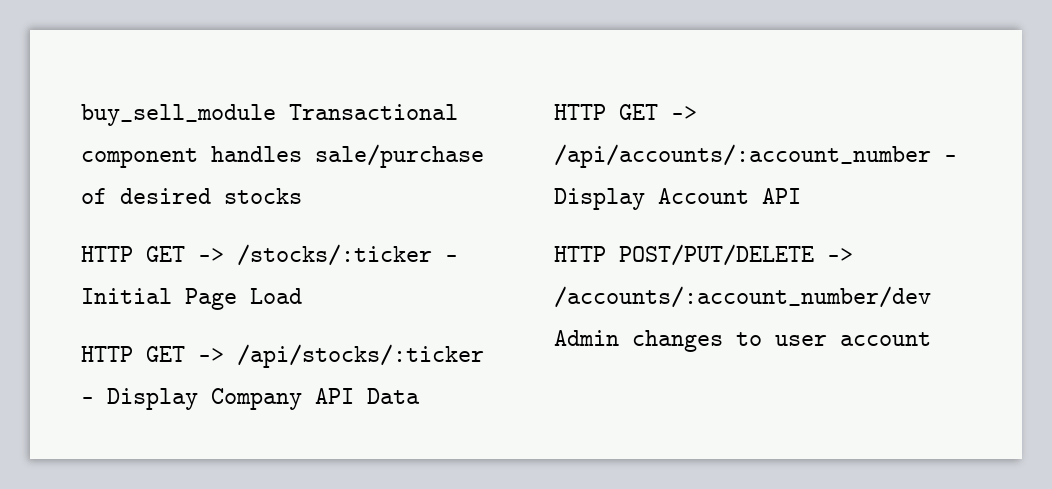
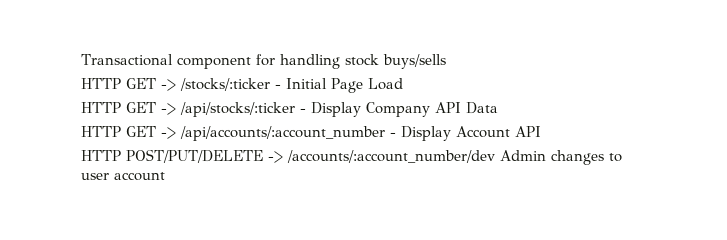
- buy_sell_module Transactional component handles sale/purchase of desired stocks
+ Transactional component for handling stock buys/sells

